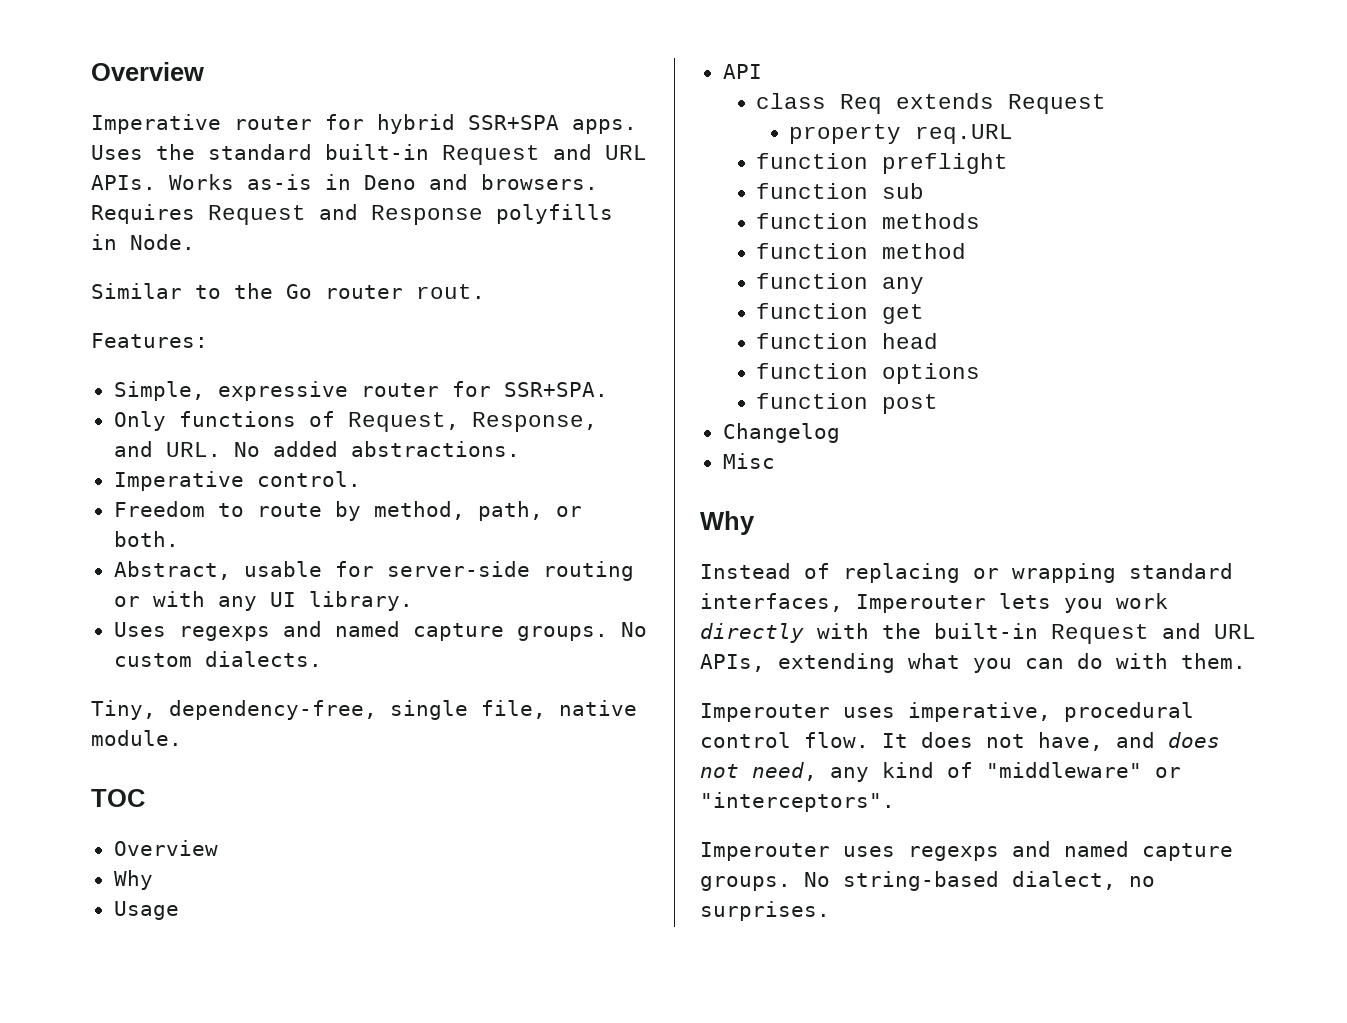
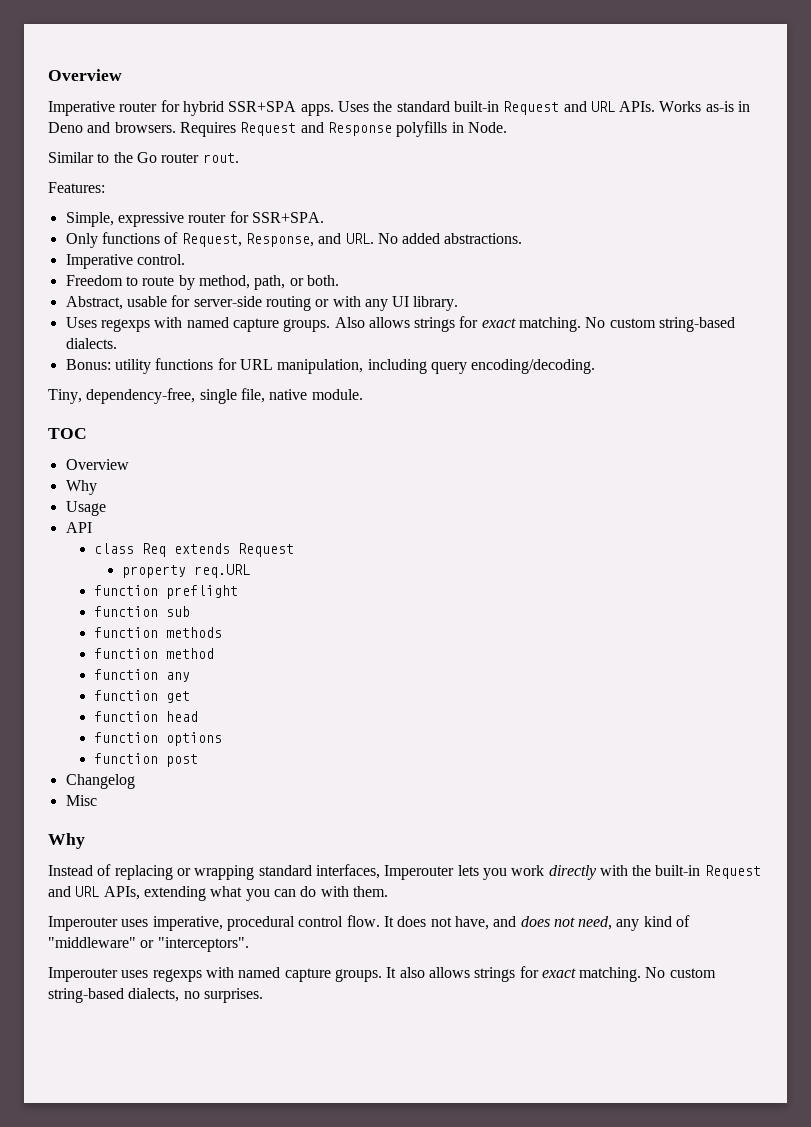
- Uses regexps and named capture groups. No custom dialects.
+ Uses regexps with named capture groups. Also allows strings for exact matching. No custom string-based dialects.
+ Bonus: utility functions for URL manipulation, including query encoding/decoding.
- Imperouter uses regexps and named capture groups. No string-based dialect, no surprises.
+ Imperouter uses regexps with named capture groups. It also allows strings for exact matching. No custom string-based dialects, no surprises.

